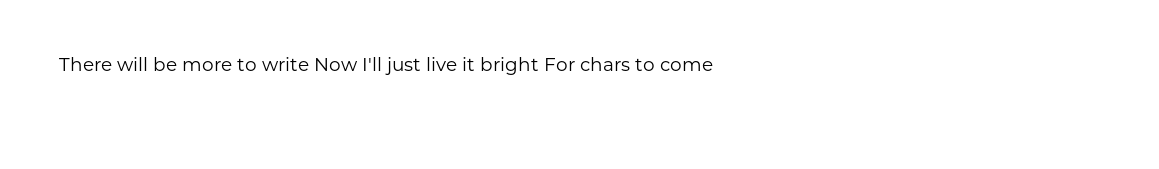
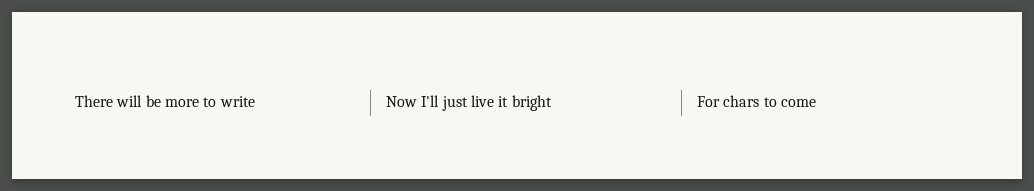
- There will be more to write Now I'll just live it bright For chars to come
+ There will be more to write
+ Now I'll just live it bright
+ For chars to come

